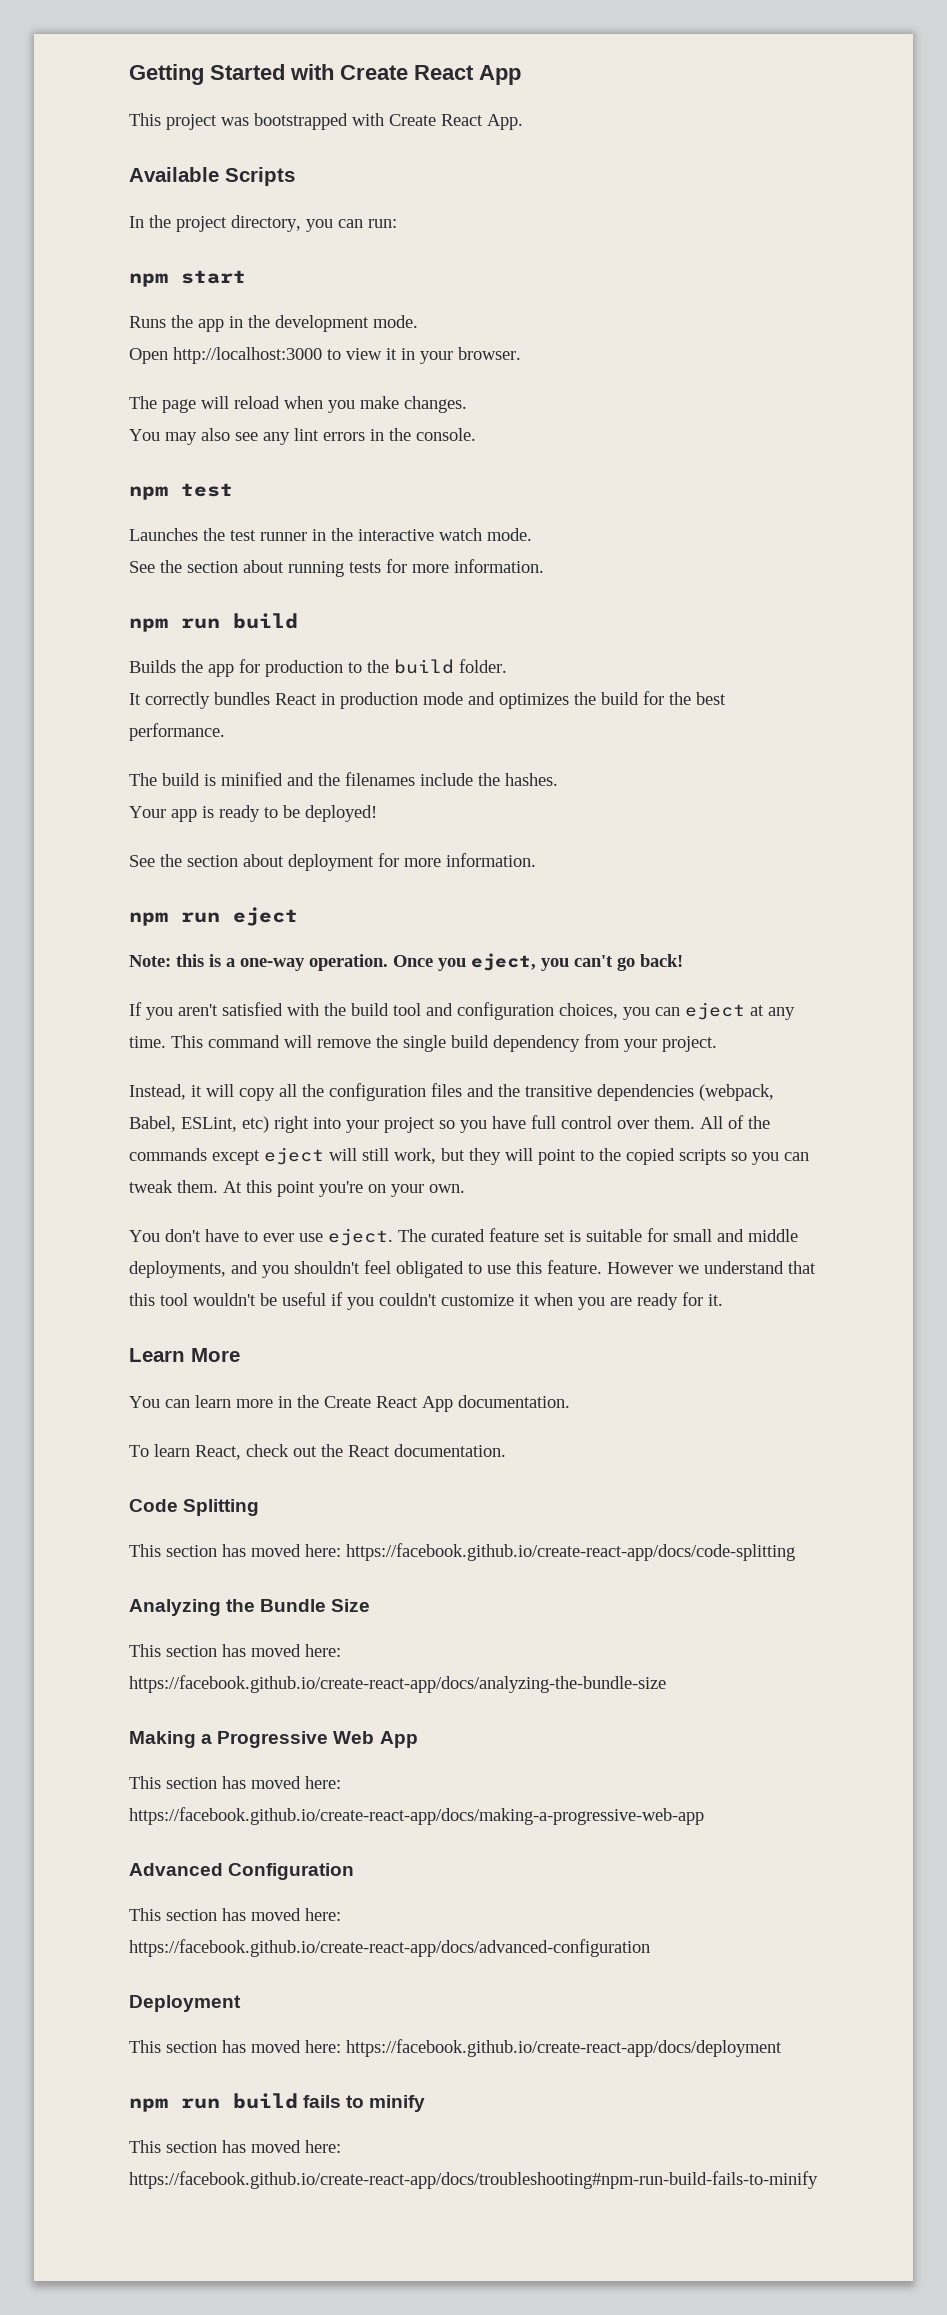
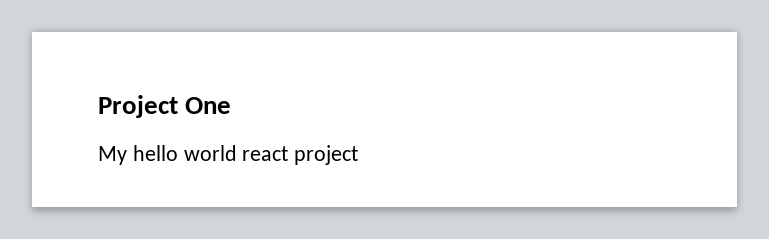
- Getting Started with Create React App
- This project was bootstrapped with Create React App.
- Available Scripts
- In the project directory, you can run:
- npm start
- Runs the app in the development mode.
- Open http://localhost:3000 to view it in your browser.
- The page will reload when you make changes.
- You may also see any lint errors in the console.
- npm test
- Launches the test runner in the interactive watch mode.
- See the section about running tests for more information.
- npm run build
- Builds the app for production to the build folder.
- It correctly bundles React in production mode and optimizes the build for the best performance.
- The build is minified and the filenames include the hashes.
- Your app is ready to be deployed!
- See the section about deployment for more information.
- npm run eject
- Note: this is a one-way operation. Once you eject, you can't go back!
- If you aren't satisfied with the build tool and configuration choices, you can eject at any time. This command will remove the single build dependency from your project.
- Instead, it will copy all the configuration files and the transitive dependencies (webpack, Babel, ESLint, etc) right into your project so you have full control over them. All of the commands except eject will still work, but they will point to the copied scripts so you can tweak them. At this point you're on your own.
- You don't have to ever use eject. The curated feature set is suitable for small and middle deployments, and you shouldn't feel obligated to use this feature. However we understand that this tool wouldn't be useful if you couldn't customize it when you are ready for it.
- Learn More
- You can learn more in the Create React App documentation.
- To learn React, check out the React documentation.
- Code Splitting
- This section has moved here: https://facebook.github.io/create-react-app/docs/code-splitting
- Analyzing the Bundle Size
- This section has moved here: https://facebook.github.io/create-react-app/docs/analyzing-the-bundle-size
- Making a Progressive Web App
- This section has moved here: https://facebook.github.io/create-react-app/docs/making-a-progressive-web-app
- Advanced Configuration
- This section has moved here: https://facebook.github.io/create-react-app/docs/advanced-configuration
- Deployment
- This section has moved here: https://facebook.github.io/create-react-app/docs/deployment
- npm run build fails to minify
- This section has moved here: https://facebook.github.io/create-react-app/docs/troubleshooting#npm-run-build-fails-to-minify
+ Project One
+ My hello world react project

